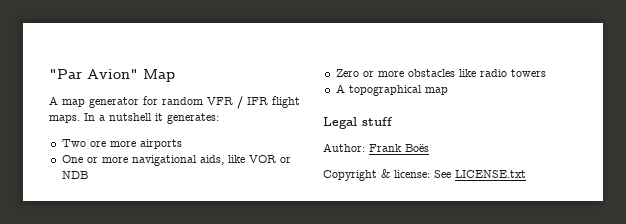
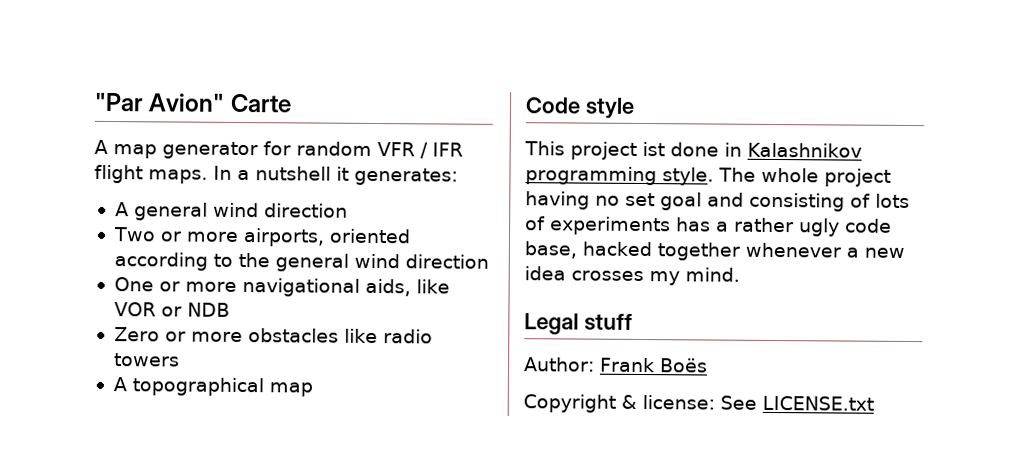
- "Par Avion" Map
+ "Par Avion" Carte
- Two ore more airports
+ A general wind direction
+ Two or more airports, oriented according to the general wind direction
+ Code style
+ This project ist done in Kalashnikov programming style. The whole project having no set goal and consisting of lots of experiments has a rather ugly code base, hacked together whenever a new idea crosses my mind.

